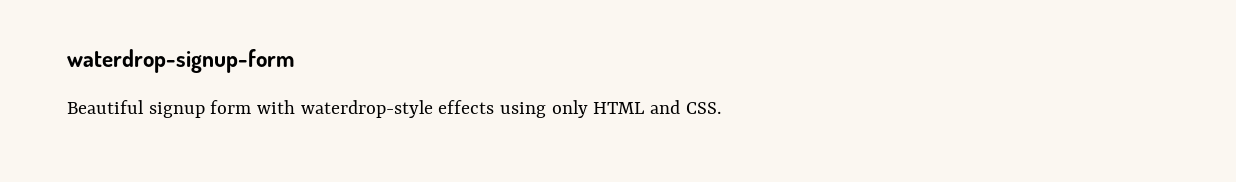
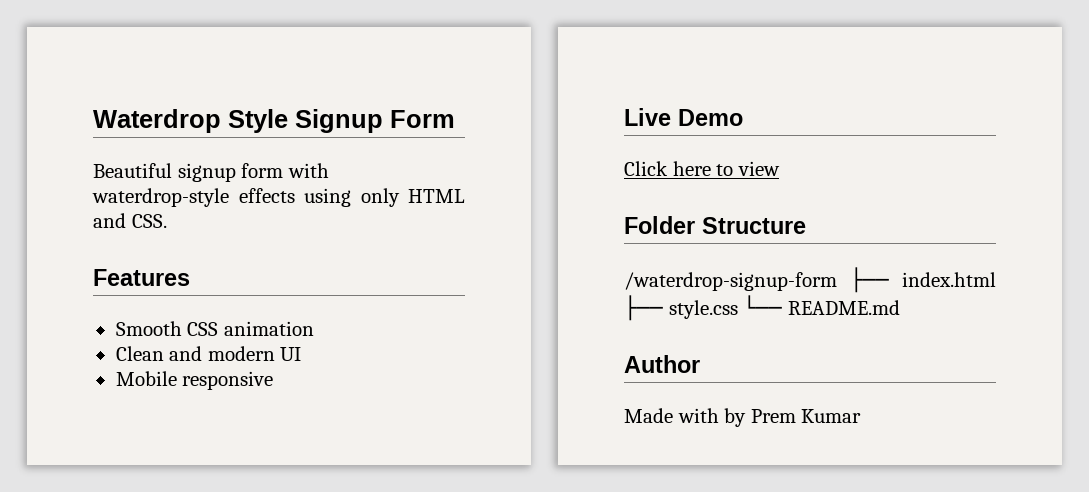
- waterdrop-signup-form
+ Waterdrop Style Signup Form
+ Features
+ Smooth CSS animation
+ Clean and modern UI
+ Mobile responsive
+ Live Demo
+ Click here to view
+ Folder Structure
+ /waterdrop-signup-form ├── index.html ├── style.css └── README.md
+ Author
+ Made with by Prem Kumar

